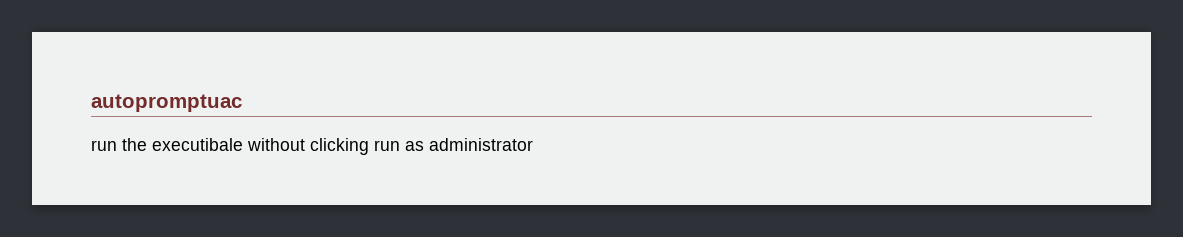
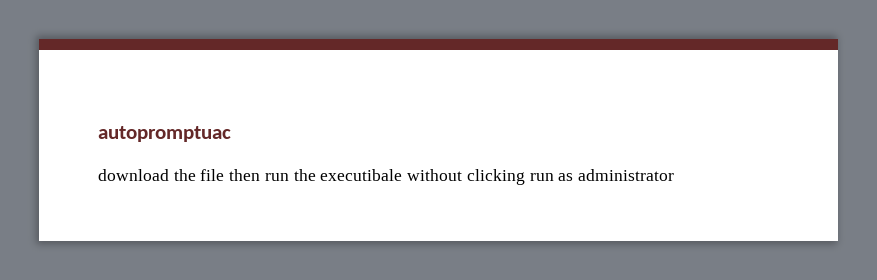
- run the executibale without clicking run as administrator
+ download the file then run the executibale without clicking run as administrator

